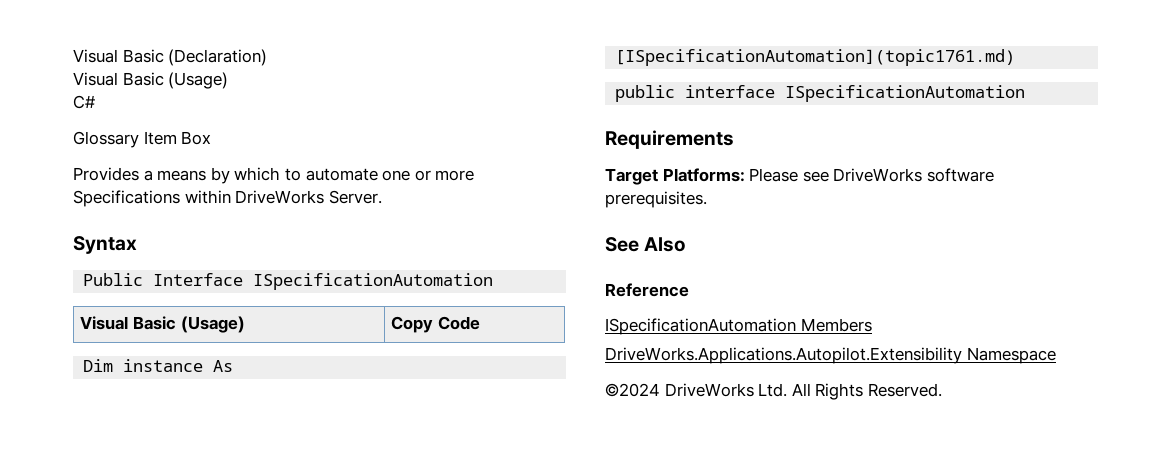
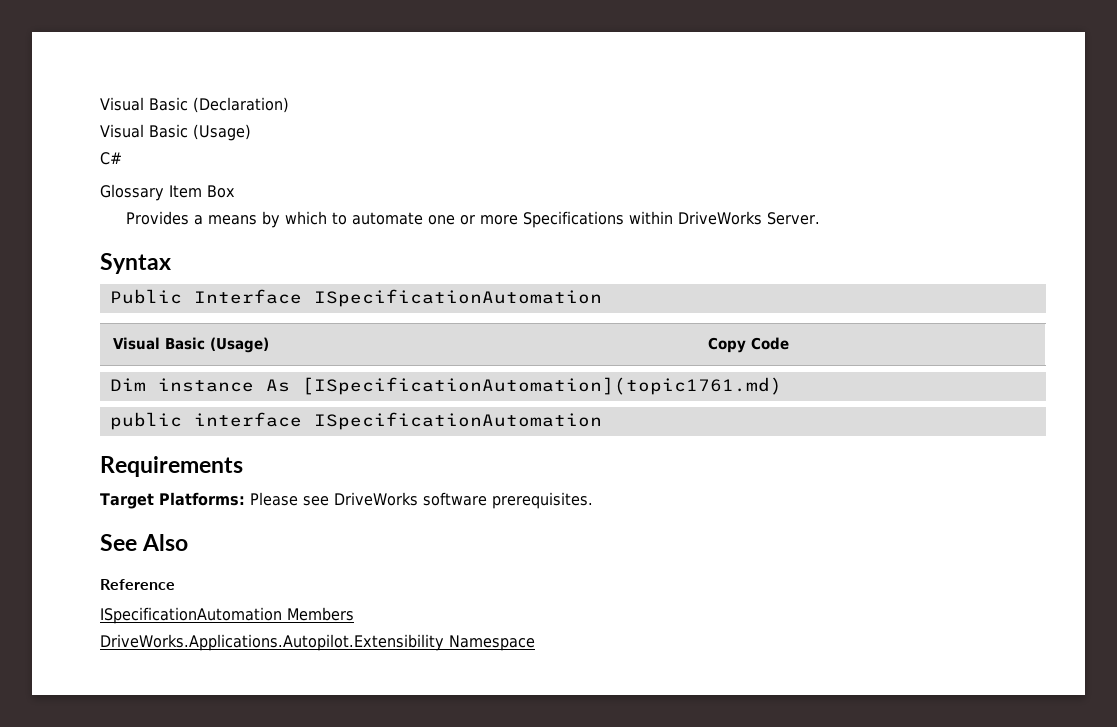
- ©2024 DriveWorks Ltd. All Rights Reserved.

